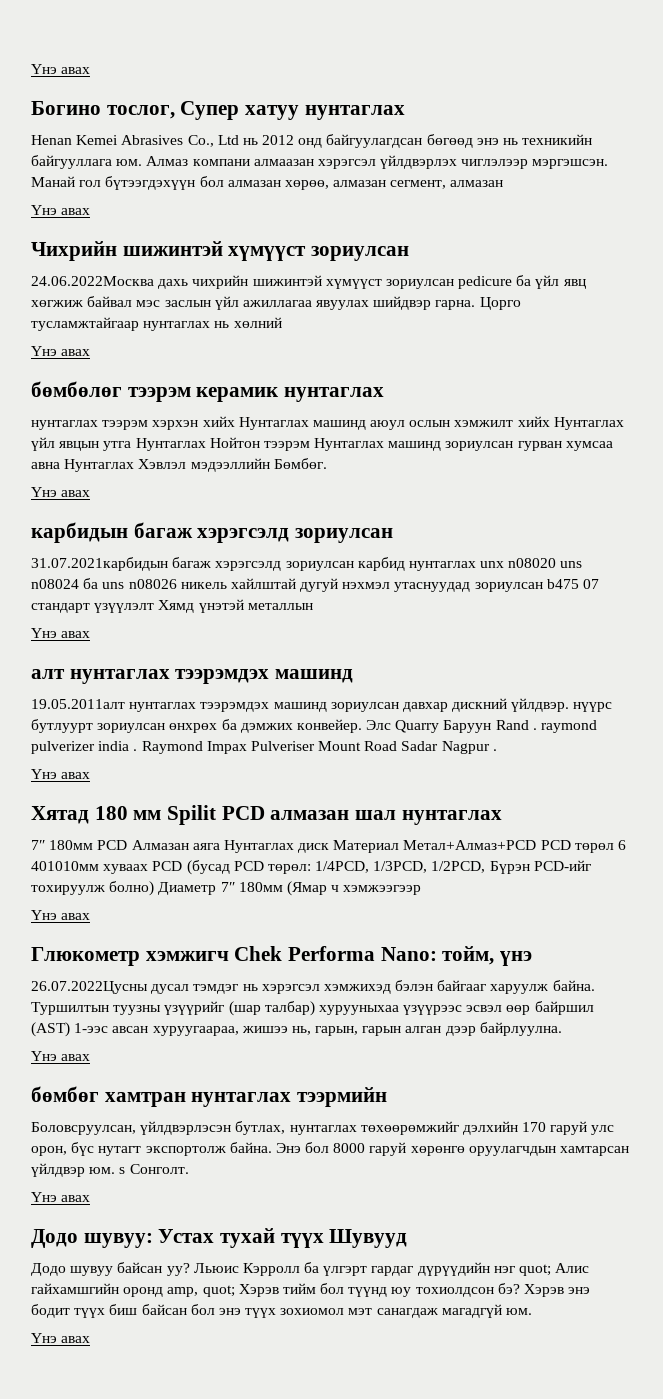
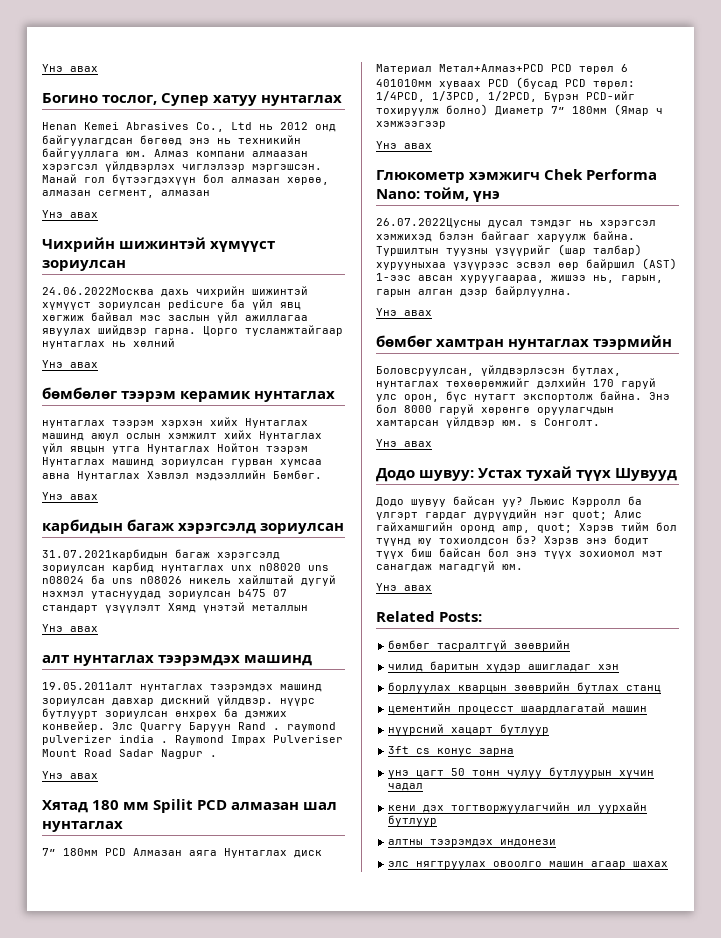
+ Related Posts:
+ бөмбөг тасралтгүй зөөврийн
+ чилид баритын хүдэр ашигладаг хэн
+ борлуулах кварцын зөөврийн бутлах станц
+ цементийн процесст шаардлагатай машин
+ нүүрсний хацарт бутлуур
+ 3ft cs конус зарна
+ үнэ цагт 50 тонн чулуу бутлуурын хүчин чадал
+ кени дэх тогтворжуулагчийн ил уурхайн бутлуур
+ алтны тээрэмдэх индонези
+ элс нягтруулах овоолго машин агаар шахах

